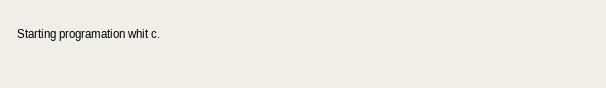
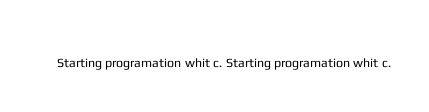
- Starting programation whit c.
+ Starting programation whit c. Starting programation whit c.

